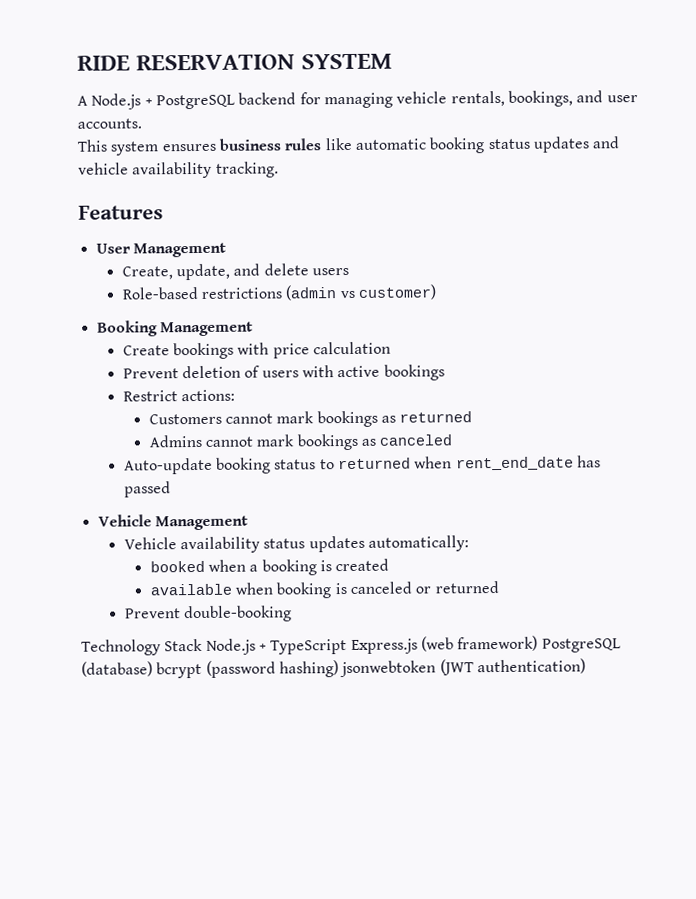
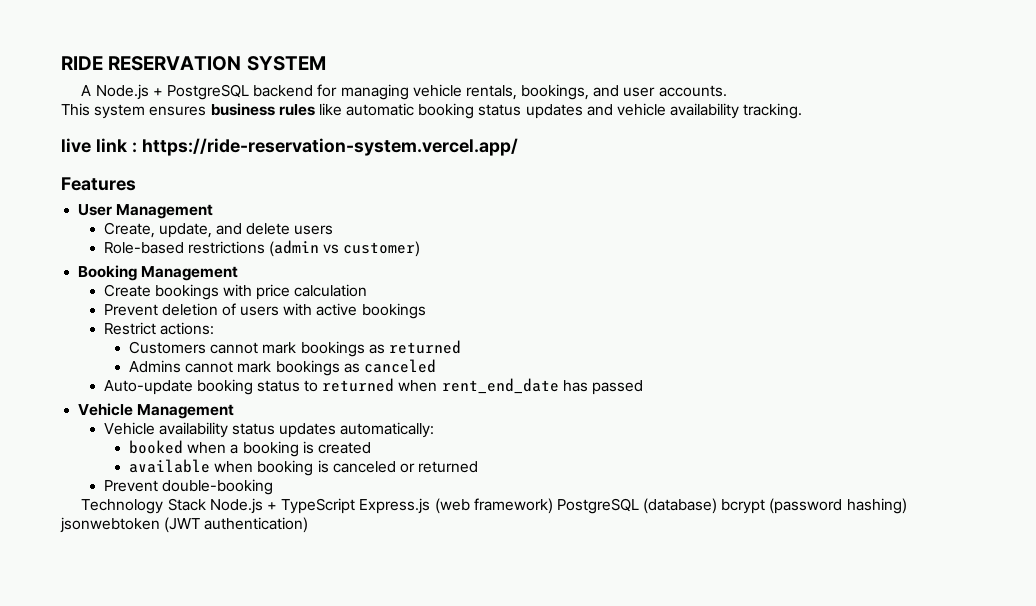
+ live link : https://ride-reservation-system.vercel.app/

